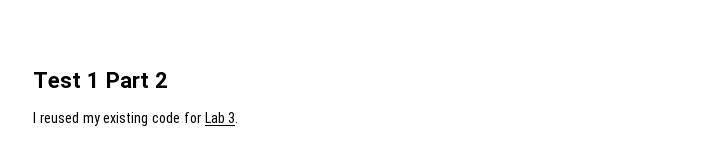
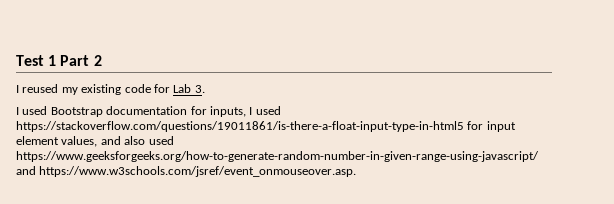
+ I used Bootstrap documentation for inputs, I used https://stackoverflow.com/questions/19011861/is-there-a-float-input-type-in-html5 for input element values, and also used https://www.geeksforgeeks.org/how-to-generate-random-number-in-given-range-using-javascript/ and https://www.w3schools.com/jsref/event_onmouseover.asp.

